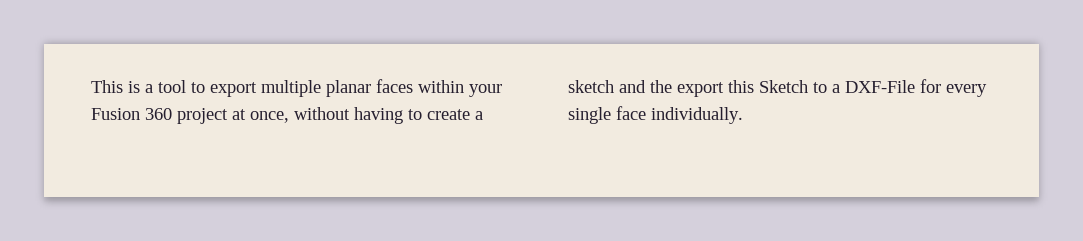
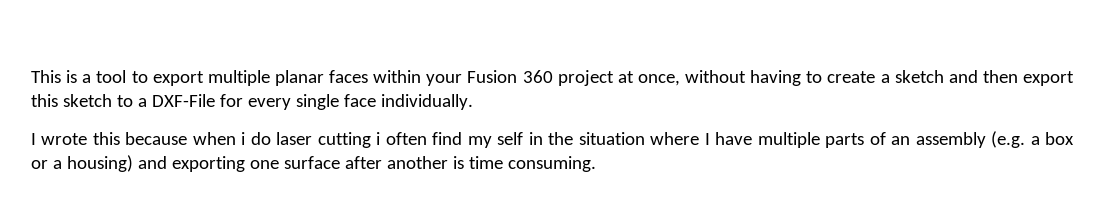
- This is a tool to export multiple planar faces within your Fusion 360 project at once, without having to create a sketch and the export this Sketch to a DXF-File for every single face individually.
+ This is a tool to export multiple planar faces within your Fusion 360 project at once, without having to create a sketch and then export this sketch to a DXF-File for every single face individually.
+ I wrote this because when i do laser cutting i often find my self in the situation where I have multiple parts of an assembly (e.g. a box or a housing) and exporting one surface after another is time consuming.

